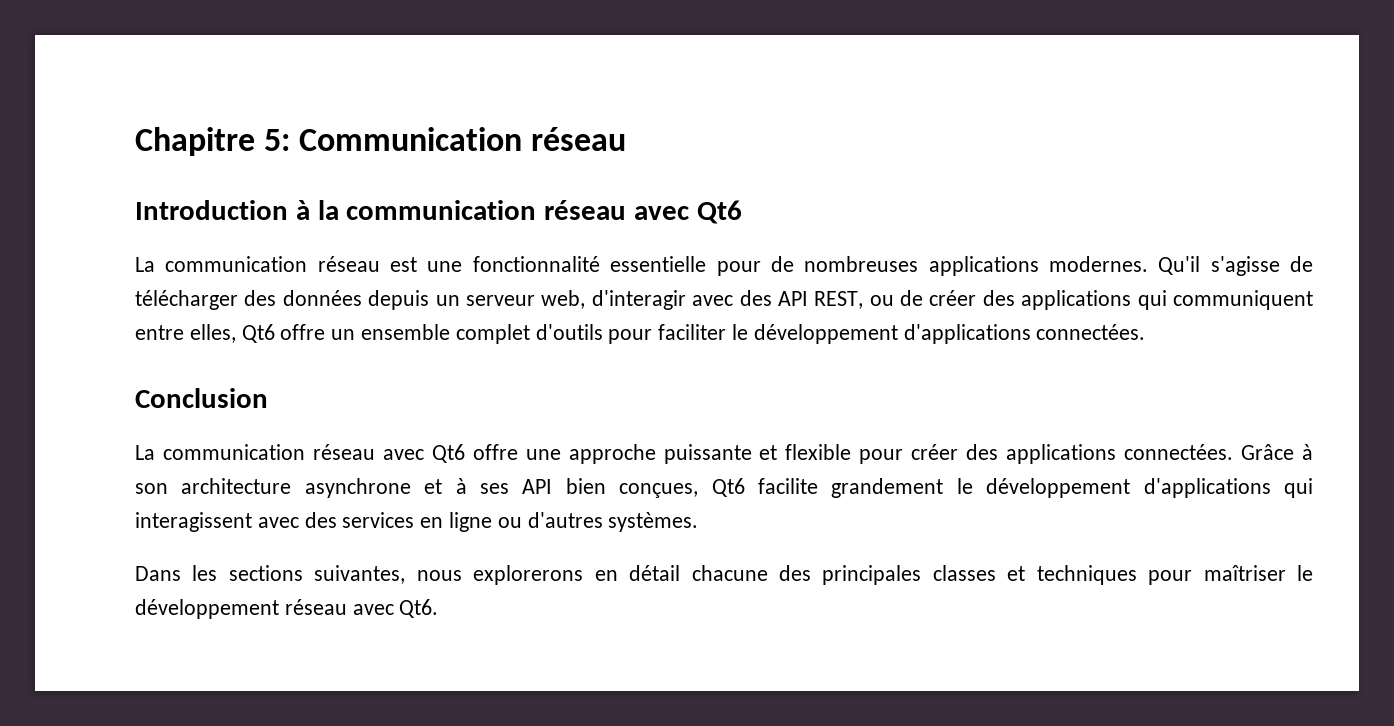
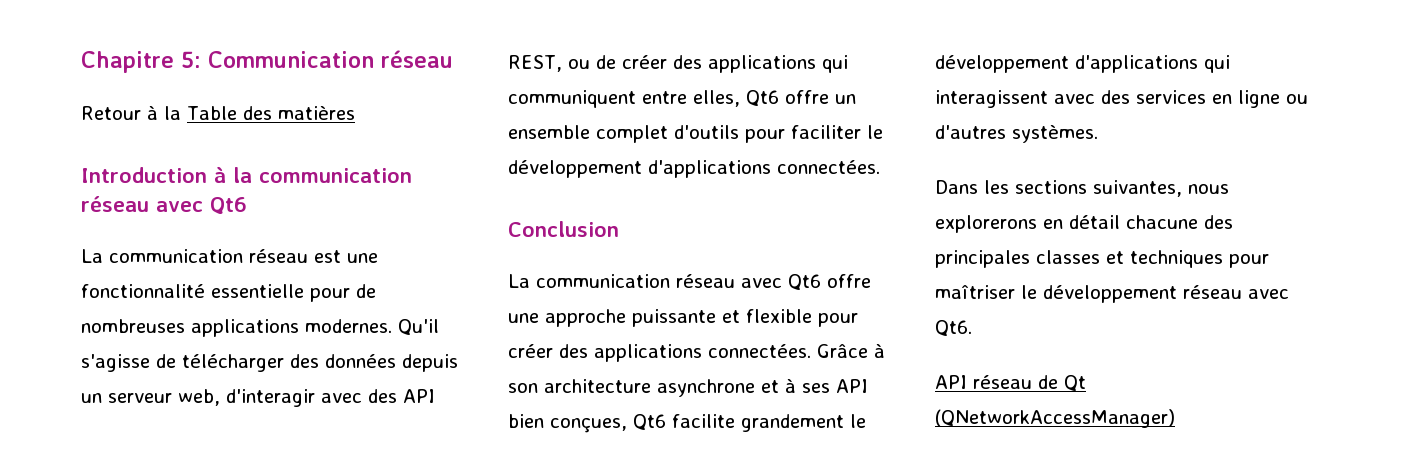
+ Retour à la Table des matières
+ API réseau de Qt (QNetworkAccessManager)

